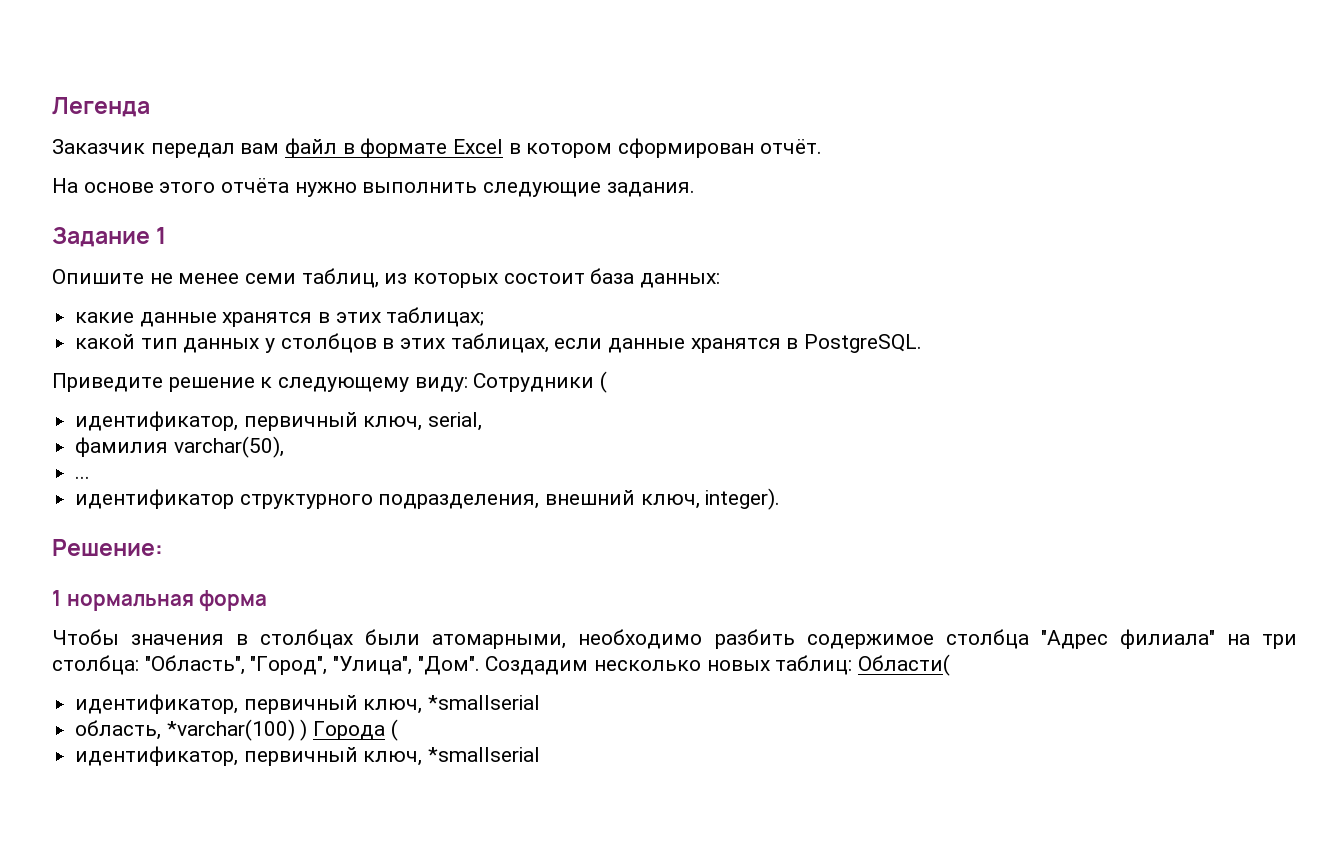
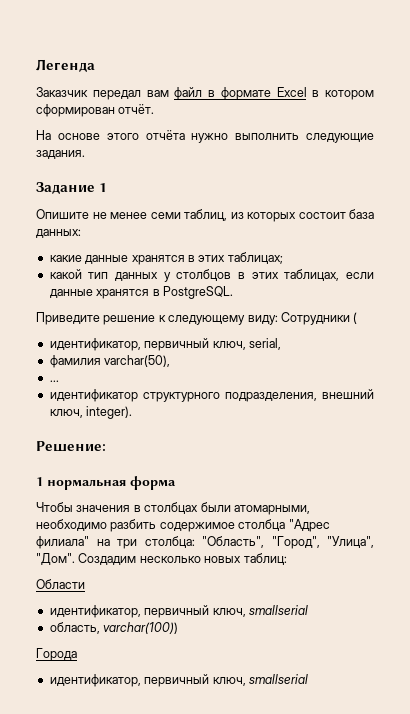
- Создадим несколько новых таблиц: Области(
- идентификатор, первичный ключ, *smallserial
+ Создадим несколько новых таблиц:
+ Области
+ идентификатор, первичный ключ, smallserial
- область, *varchar(100) ) Города (
- идентификатор, первичный ключ, *smallserial
+ область, varchar(100))
+ Города
+ идентификатор, первичный ключ, smallserial

